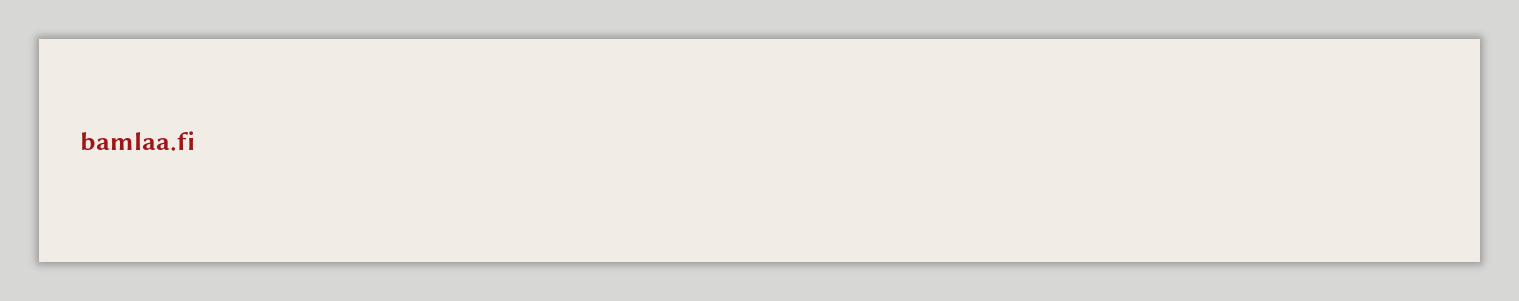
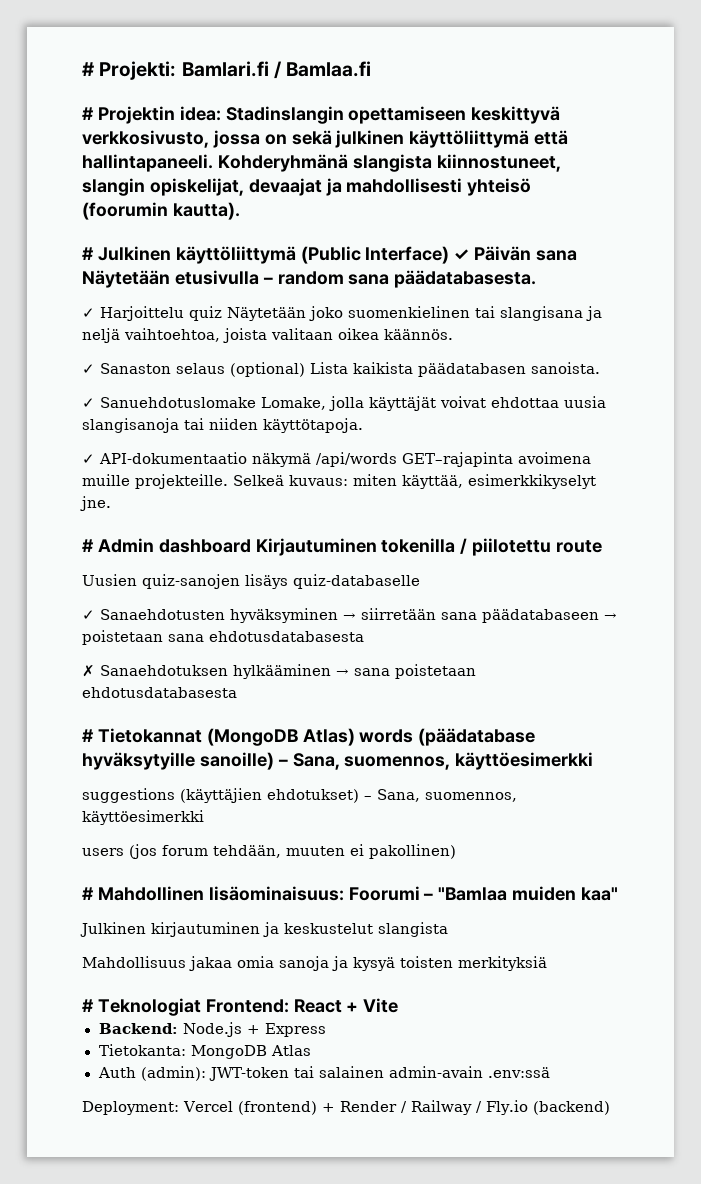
- bamlaa.fi
+ # Projekti: Bamlari.fi / Bamlaa.fi
+ # Projektin idea: Stadinslangin opettamiseen keskittyvä verkkosivusto, jossa on sekä julkinen käyttöliittymä että hallintapaneeli. Kohderyhmänä slangista kiinnostuneet, slangin opiskelijat, devaajat ja mahdollisesti yhteisö (foorumin kautta).
+ # Julkinen käyttöliittymä (Public Interface) ✓ Päivän sana Näytetään etusivulla – random sana päädatabasesta.
+ ✓ Harjoittelu quiz Näytetään joko suomenkielinen tai slangisana ja neljä vaihtoehtoa, joista valitaan oikea käännös.
+ ✓ Sanaston selaus (optional) Lista kaikista päädatabasen sanoista.
+ ✓ Sanuehdotuslomake Lomake, jolla käyttäjät voivat ehdottaa uusia slangisanoja tai niiden käyttötapoja.
+ ✓ API-dokumentaatio näkymä /api/words GET–rajapinta avoimena muille projekteille. Selkeä kuvaus: miten käyttää, esimerkkikyselyt jne.
+ # Admin dashboard Kirjautuminen tokenilla / piilotettu route
+ Uusien quiz-sanojen lisäys quiz-databaselle
+ ✓ Sanaehdotusten hyväksyminen → siirretään sana päädatabaseen → poistetaan sana ehdotusdatabasesta
+ ✗ Sanaehdotuksen hylkääminen → sana poistetaan ehdotusdatabasesta
+ # Tietokannat (MongoDB Atlas) words (päädatabase hyväksytyille sanoille) – Sana, suomennos, käyttöesimerkki
+ suggestions (käyttäjien ehdotukset) – Sana, suomennos, käyttöesimerkki
+ users (jos forum tehdään, muuten ei pakollinen)
+ # Mahdollinen lisäominaisuus: Foorumi – "Bamlaa muiden kaa"
+ Julkinen kirjautuminen ja keskustelut slangista
+ Mahdollisuus jakaa omia sanoja ja kysyä toisten merkityksiä
+ # Teknologiat Frontend: React + Vite
+ Backend: Node.js + Express
+ Tietokanta: MongoDB Atlas
+ Auth (admin): JWT-token tai salainen admin-avain .env:ssä
+ Deployment: Vercel (frontend) + Render / Railway / Fly.io (backend)

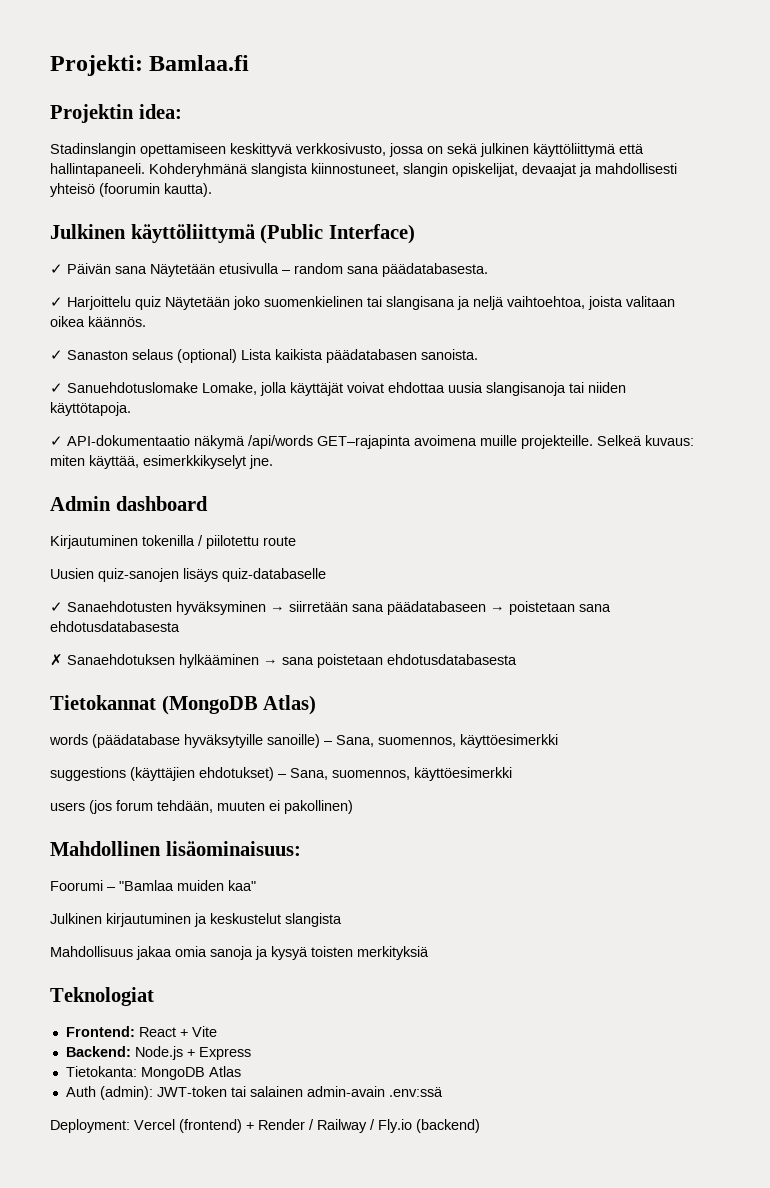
- # Projekti: Bamlari.fi / Bamlaa.fi
+ Projekti: Bamlaa.fi
- # Projektin idea: Stadinslangin opettamiseen keskittyvä verkkosivusto, jossa on sekä julkinen käyttöliittymä että hallintapaneeli.
+ Projektin idea:
+ Stadinslangin opettamiseen keskittyvä verkkosivusto, jossa on sekä julkinen käyttöliittymä että hallintapaneeli.
- # Julkinen käyttöliittymä (Public Interface) ✓ Päivän sana Näytetään etusivulla – random sana päädatabasesta.
+ Julkinen käyttöliittymä (Public Interface)
+ ✓ Päivän sana Näytetään etusivulla – random sana päädatabasesta.
- # Admin dashboard Kirjautuminen tokenilla / piilotettu route
+ Admin dashboard
+ Kirjautuminen tokenilla / piilotettu route
- # Tietokannat (MongoDB Atlas) words (päädatabase hyväksytyille sanoille) – Sana, suomennos, käyttöesimerkki
+ Tietokannat (MongoDB Atlas)
+ words (päädatabase hyväksytyille sanoille) – Sana, suomennos, käyttöesimerkki
- # Mahdollinen lisäominaisuus: Foorumi – "Bamlaa muiden kaa"
+ Mahdollinen lisäominaisuus:
+ Foorumi – "Bamlaa muiden kaa"
- # Teknologiat Frontend: React + Vite
+ Teknologiat
+ Frontend: React + Vite

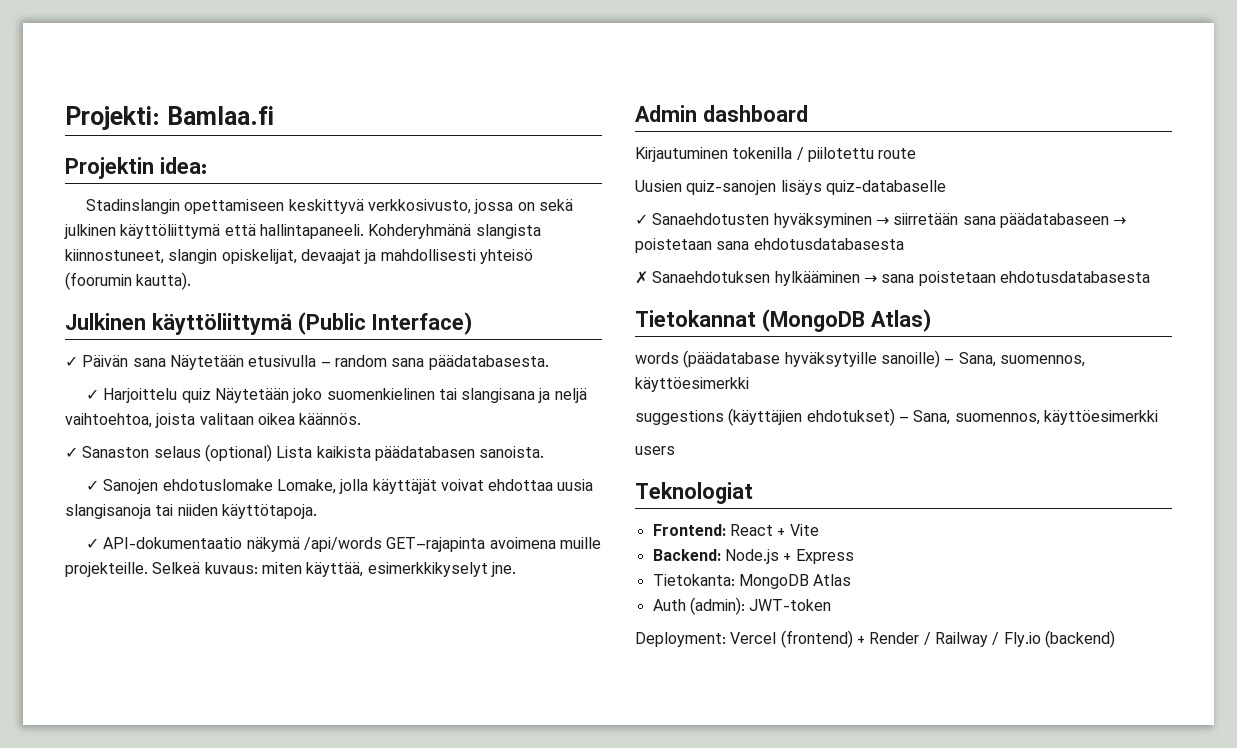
- ✓ Sanuehdotuslomake Lomake, jolla käyttäjät voivat ehdottaa uusia slangisanoja tai niiden käyttötapoja.
+ ✓ Sanojen ehdotuslomake Lomake, jolla käyttäjät voivat ehdottaa uusia slangisanoja tai niiden käyttötapoja.
- users (jos forum tehdään, muuten ei pakollinen)
- Mahdollinen lisäominaisuus:
- Foorumi – "Bamlaa muiden kaa"
- Julkinen kirjautuminen ja keskustelut slangista
- Mahdollisuus jakaa omia sanoja ja kysyä toisten merkityksiä
+ users
- Auth (admin): JWT-token tai salainen admin-avain .env:ssä
+ Auth (admin): JWT-token

